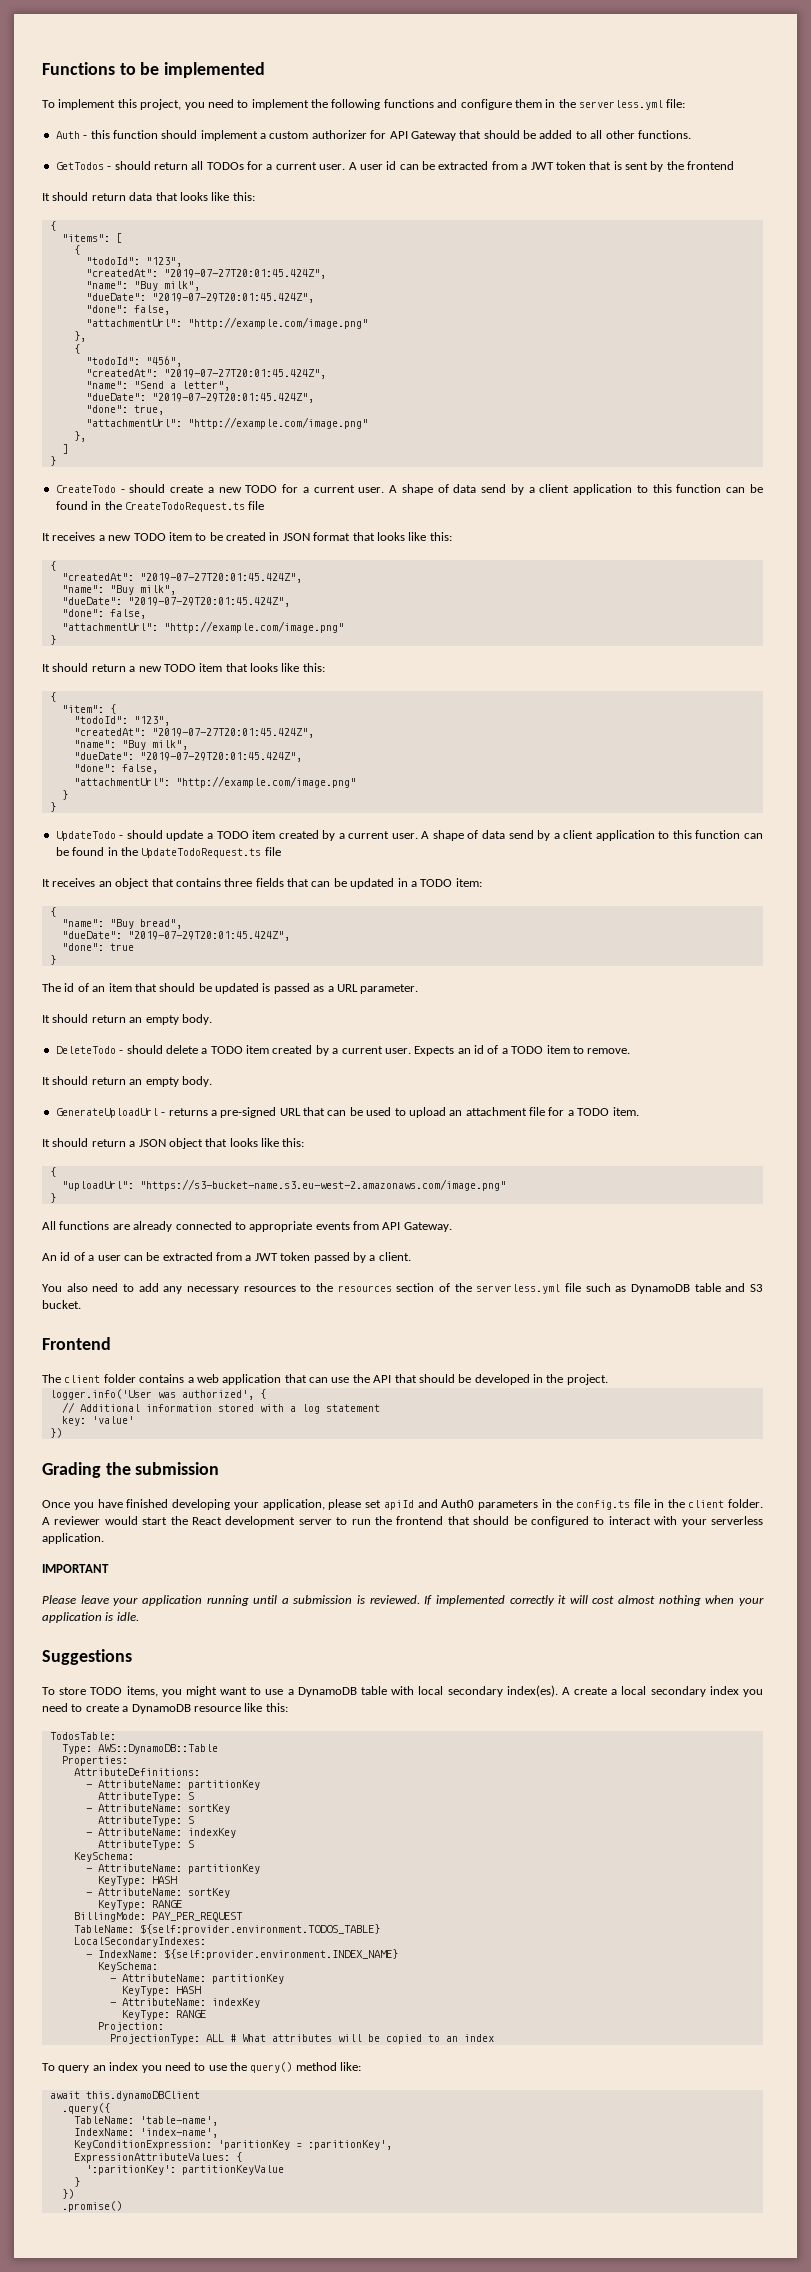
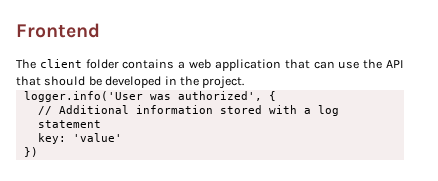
- Functions to be implemented
- To implement this project, you need to implement the following functions and configure them in the serverless.yml file:
- Auth - this function should implement a custom authorizer for API Gateway that should be added to all other functions.
- GetTodos - should return all TODOs for a current user. A user id can be extracted from a JWT token that is sent by the frontend
- It should return data that looks like this:
- {
- "items": [
- {
- "todoId": "123",
- "createdAt": "2019-07-27T20:01:45.424Z",
- "name": "Buy milk",
- "dueDate": "2019-07-29T20:01:45.424Z",
- "done": false,
- "attachmentUrl": "http://example.com/image.png"
- },
- {
- "todoId": "456",
- "createdAt": "2019-07-27T20:01:45.424Z",
- "name": "Send a letter",
- "dueDate": "2019-07-29T20:01:45.424Z",
- "done": true,
- "attachmentUrl": "http://example.com/image.png"
- },
- ]
- }
- CreateTodo - should create a new TODO for a current user. A shape of data send by a client application to this function can be found in the CreateTodoRequest.ts file
- It receives a new TODO item to be created in JSON format that looks like this:
- {
- "createdAt": "2019-07-27T20:01:45.424Z",
- "name": "Buy milk",
- "dueDate": "2019-07-29T20:01:45.424Z",
- "done": false,
- "attachmentUrl": "http://example.com/image.png"
- }
- It should return a new TODO item that looks like this:
- {
- "item": {
- "todoId": "123",
- "createdAt": "2019-07-27T20:01:45.424Z",
- "name": "Buy milk",
- "dueDate": "2019-07-29T20:01:45.424Z",
- "done": false,
- "attachmentUrl": "http://example.com/image.png"
- }
- }
- UpdateTodo - should update a TODO item created by a current user. A shape of data send by a client application to this function can be found in the UpdateTodoRequest.ts file
- It receives an object that contains three fields that can be updated in a TODO item:
- {
- "name": "Buy bread",
- "dueDate": "2019-07-29T20:01:45.424Z",
- "done": true
- }
- The id of an item that should be updated is passed as a URL parameter.
- It should return an empty body.
- DeleteTodo - should delete a TODO item created by a current user. Expects an id of a TODO item to remove.
- It should return an empty body.
- GenerateUploadUrl - returns a pre-signed URL that can be used to upload an attachment file for a TODO item.
- It should return a JSON object that looks like this:
- {
- "uploadUrl": "https://s3-bucket-name.s3.eu-west-2.amazonaws.com/image.png"
- }
- All functions are already connected to appropriate events from API Gateway.
- An id of a user can be extracted from a JWT token passed by a client.
- You also need to add any necessary resources to the resources section of the serverless.yml file such as DynamoDB table and S3 bucket.
- Grading the submission
- Once you have finished developing your application, please set apiId and Auth0 parameters in the config.ts file in the client folder. A reviewer would start the React development server to run the frontend that should be configured to interact with your serverless application.
- IMPORTANT
- Please leave your application running until a submission is reviewed. If implemented correctly it will cost almost nothing when your application is idle.
- Suggestions
- To store TODO items, you might want to use a DynamoDB table with local secondary index(es). A create a local secondary index you need to create a DynamoDB resource like this:
- TodosTable:
- Type: AWS::DynamoDB::Table
- Properties:
- AttributeDefinitions:
- - AttributeName: partitionKey
- AttributeType: S
- - AttributeName: sortKey
- AttributeType: S
- - AttributeName: indexKey
- AttributeType: S
- KeySchema:
- - AttributeName: partitionKey
- KeyType: HASH
- - AttributeName: sortKey
- KeyType: RANGE
- BillingMode: PAY_PER_REQUEST
- TableName: ${self:provider.environment.TODOS_TABLE}
- LocalSecondaryIndexes:
- - IndexName: ${self:provider.environment.INDEX_NAME}
- KeySchema:
- - AttributeName: partitionKey
- KeyType: HASH
- - AttributeName: indexKey
- KeyType: RANGE
- Projection:
- ProjectionType: ALL # What attributes will be copied to an index
- To query an index you need to use the query() method like:
- await this.dynamoDBClient
- .query({
- TableName: 'table-name',
- IndexName: 'index-name',
- KeyConditionExpression: 'paritionKey = :paritionKey',
- ExpressionAttributeValues: {
- ':paritionKey': partitionKeyValue
- }
- })
- .promise()

